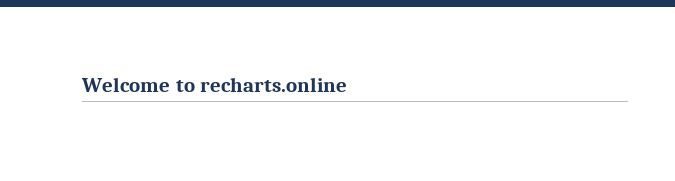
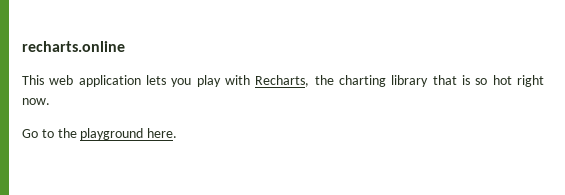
- Welcome to recharts.online
+ recharts.online
+ This web application lets you play with Recharts, the charting library that is so hot right now.
+ Go to the playground here.

